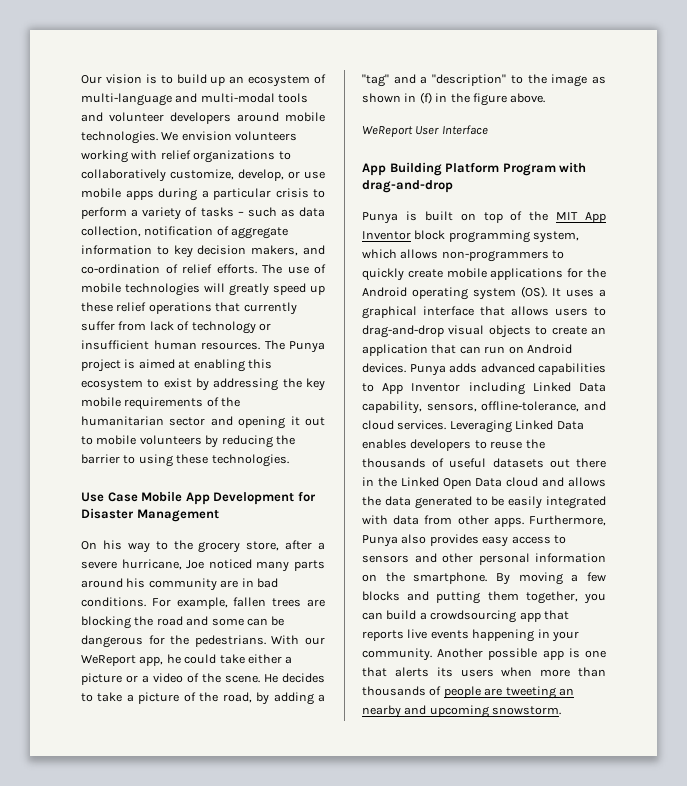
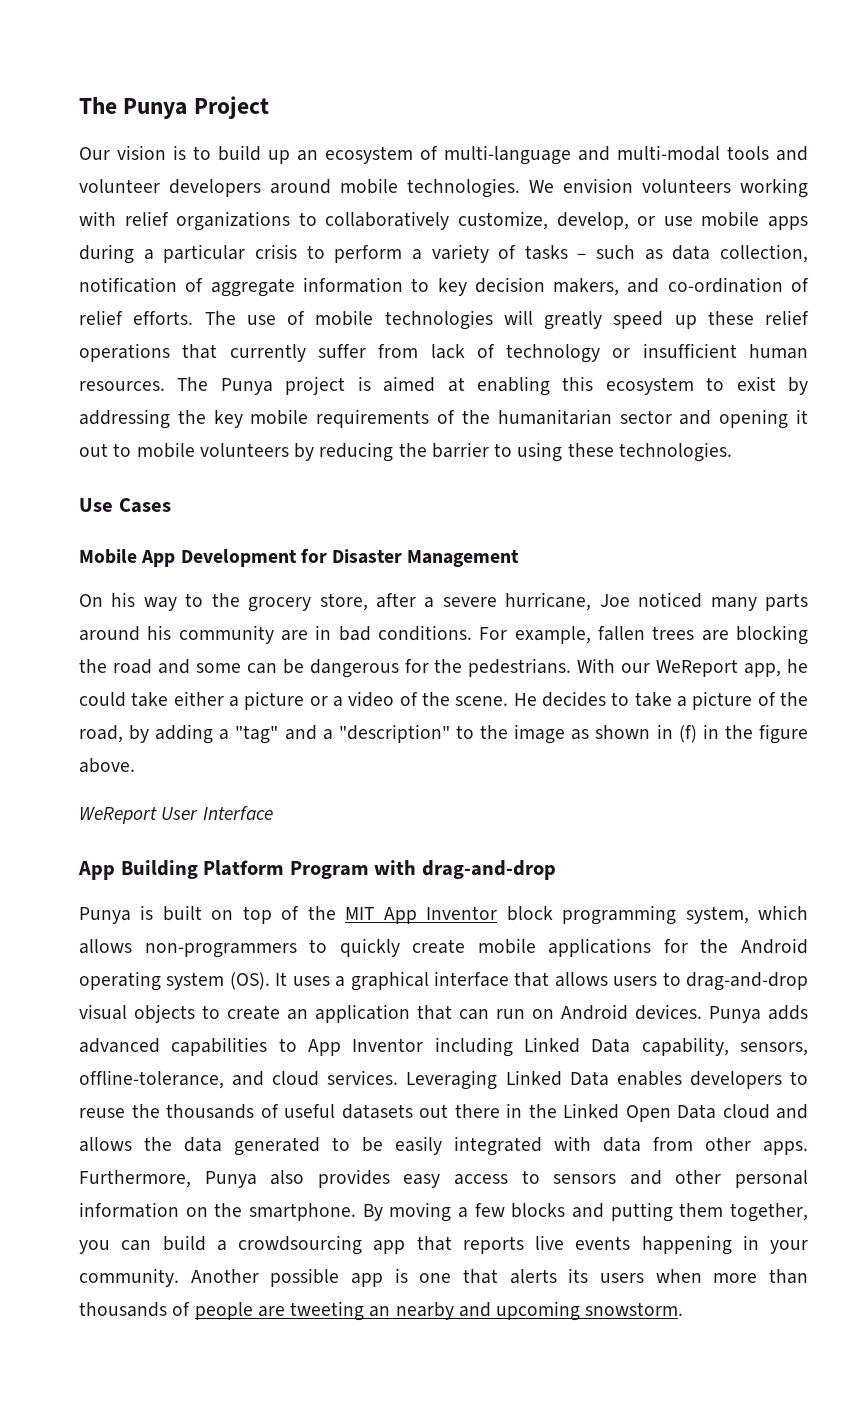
+ The Punya Project
- Use Case Mobile App Development for Disaster Management
+ Use Cases
+ Mobile App Development for Disaster Management

